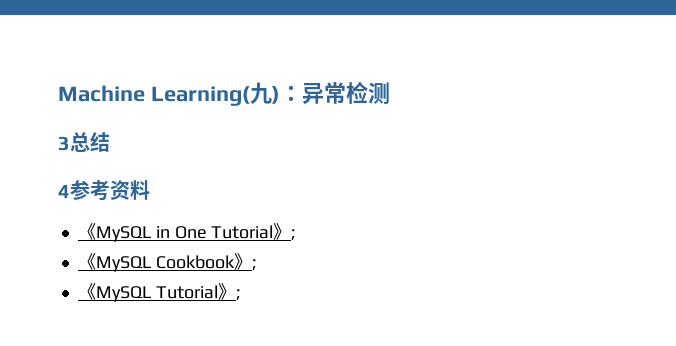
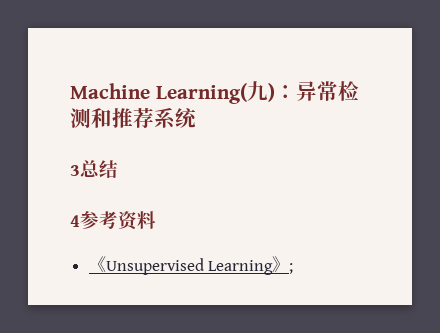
- Machine Learning(九)：异常检测
+ Machine Learning(九)：异常检测和推荐系统
- 《MySQL in One Tutorial》;
- 《MySQL Cookbook》;
- 《MySQL Tutorial》;
+ 《Unsupervised Learning》;

